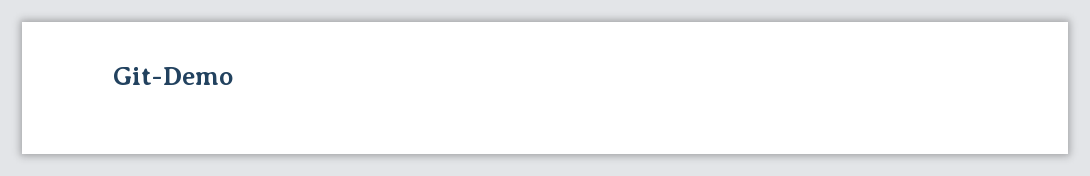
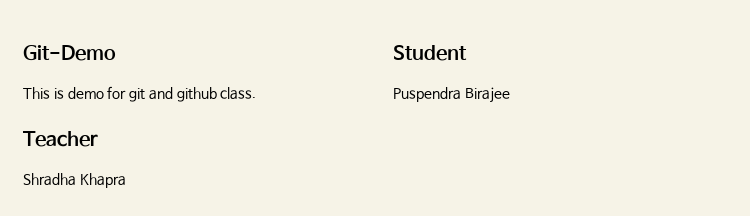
+ This is demo for git and github class.
+ Teacher
+ Shradha Khapra
+ Student
+ Puspendra Birajee

